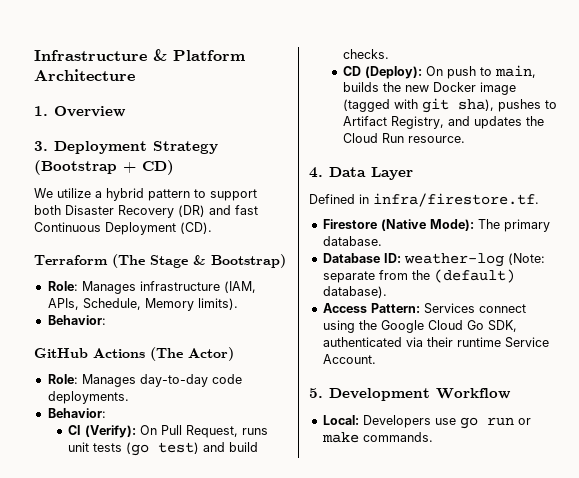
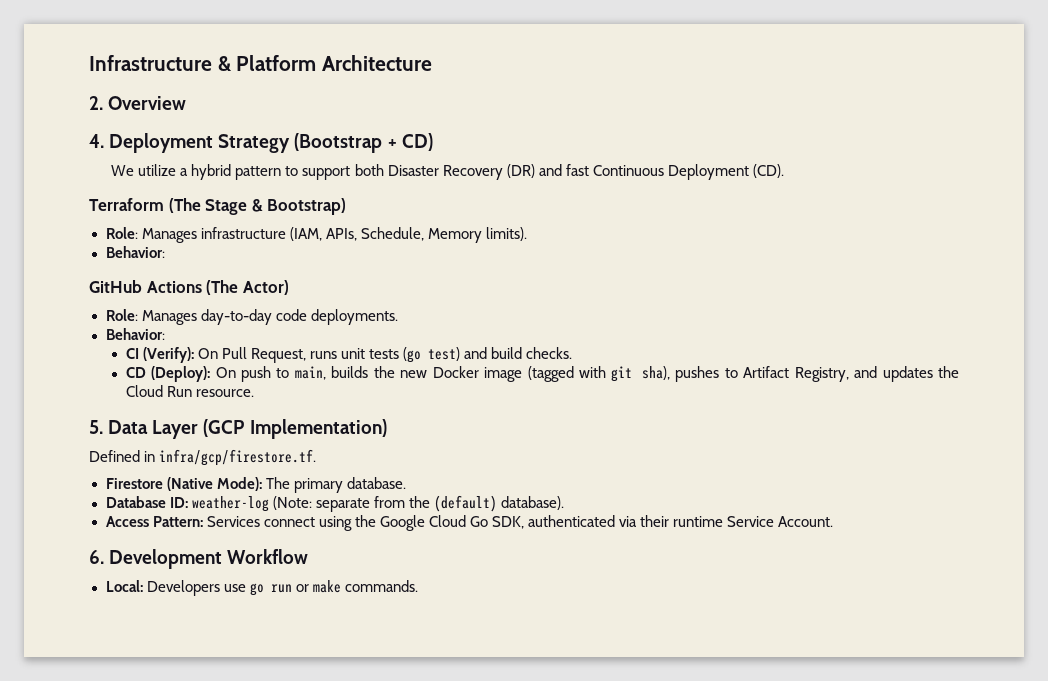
- 1. Overview
+ 2. Overview
- 3. Deployment Strategy (Bootstrap + CD)
+ 4. Deployment Strategy (Bootstrap + CD)
- 4. Data Layer
+ 5. Data Layer (GCP Implementation)
- Defined in infra/firestore.tf.
+ Defined in infra/gcp/firestore.tf.
- 5. Development Workflow
+ 6. Development Workflow

